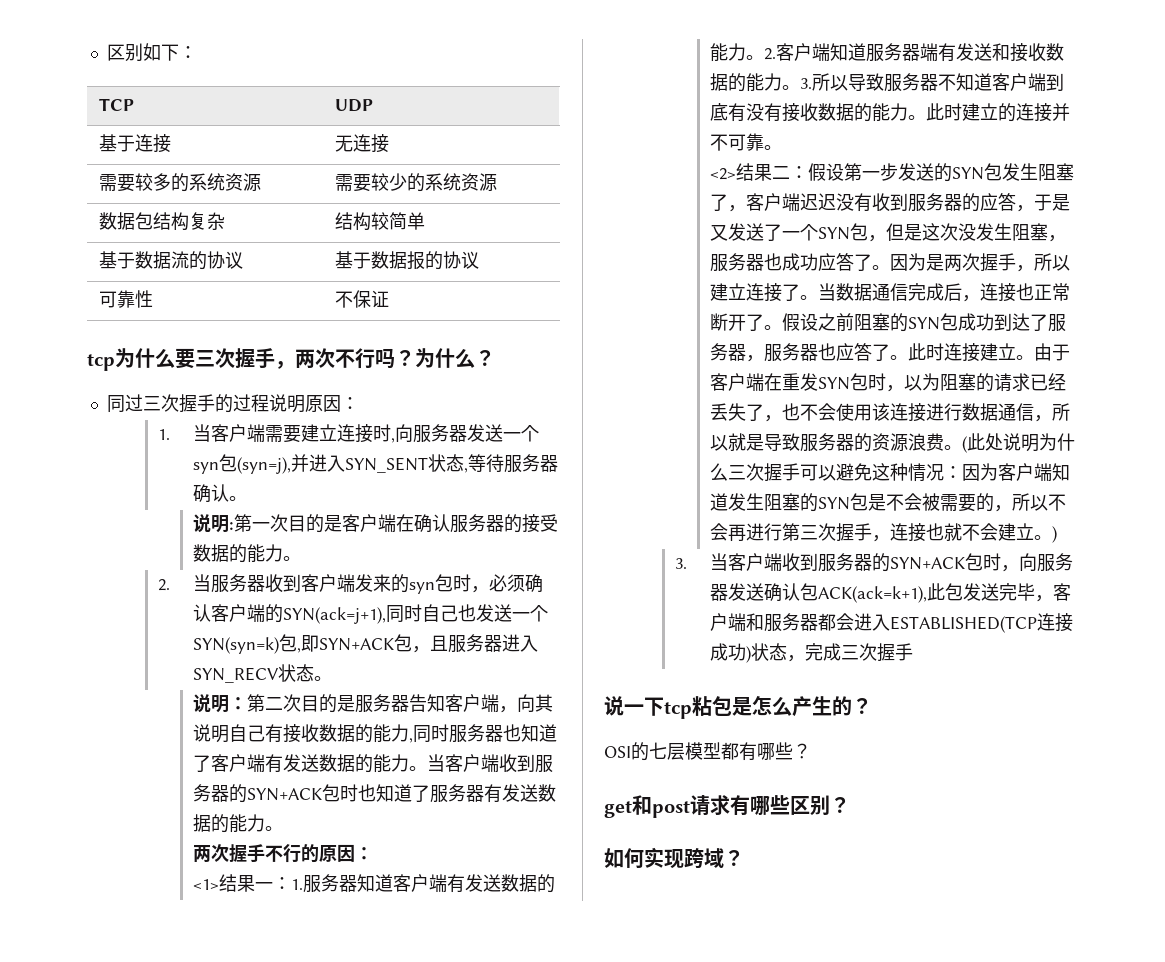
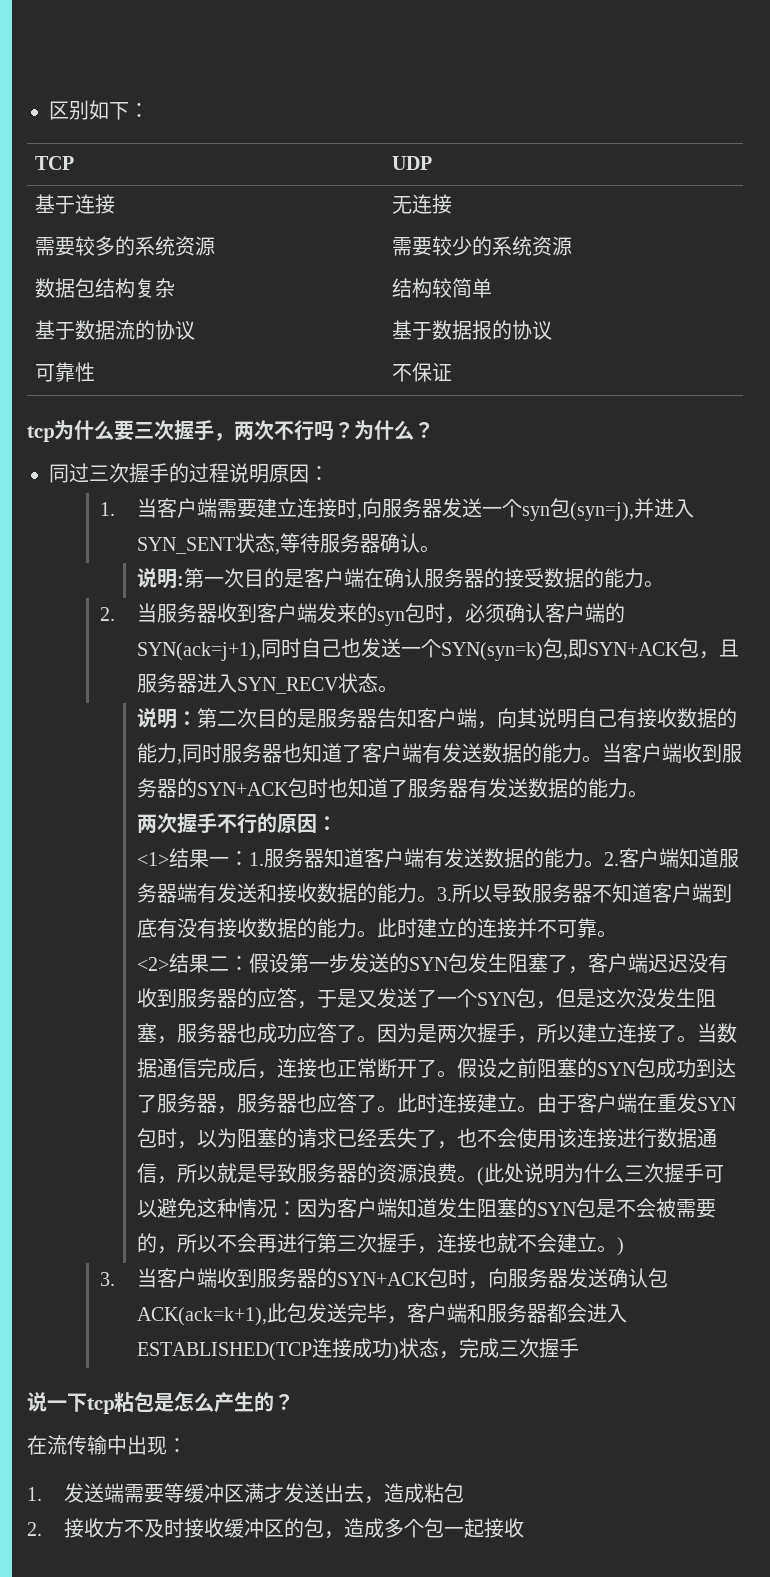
- OSI的七层模型都有哪些？
- get和post请求有哪些区别？
- 如何实现跨域？
+ 在流传输中出现：
+ 1.发送端需要等缓冲区满才发送出去，造成粘包
+ 2.接收方不及时接收缓冲区的包，造成多个包一起接收

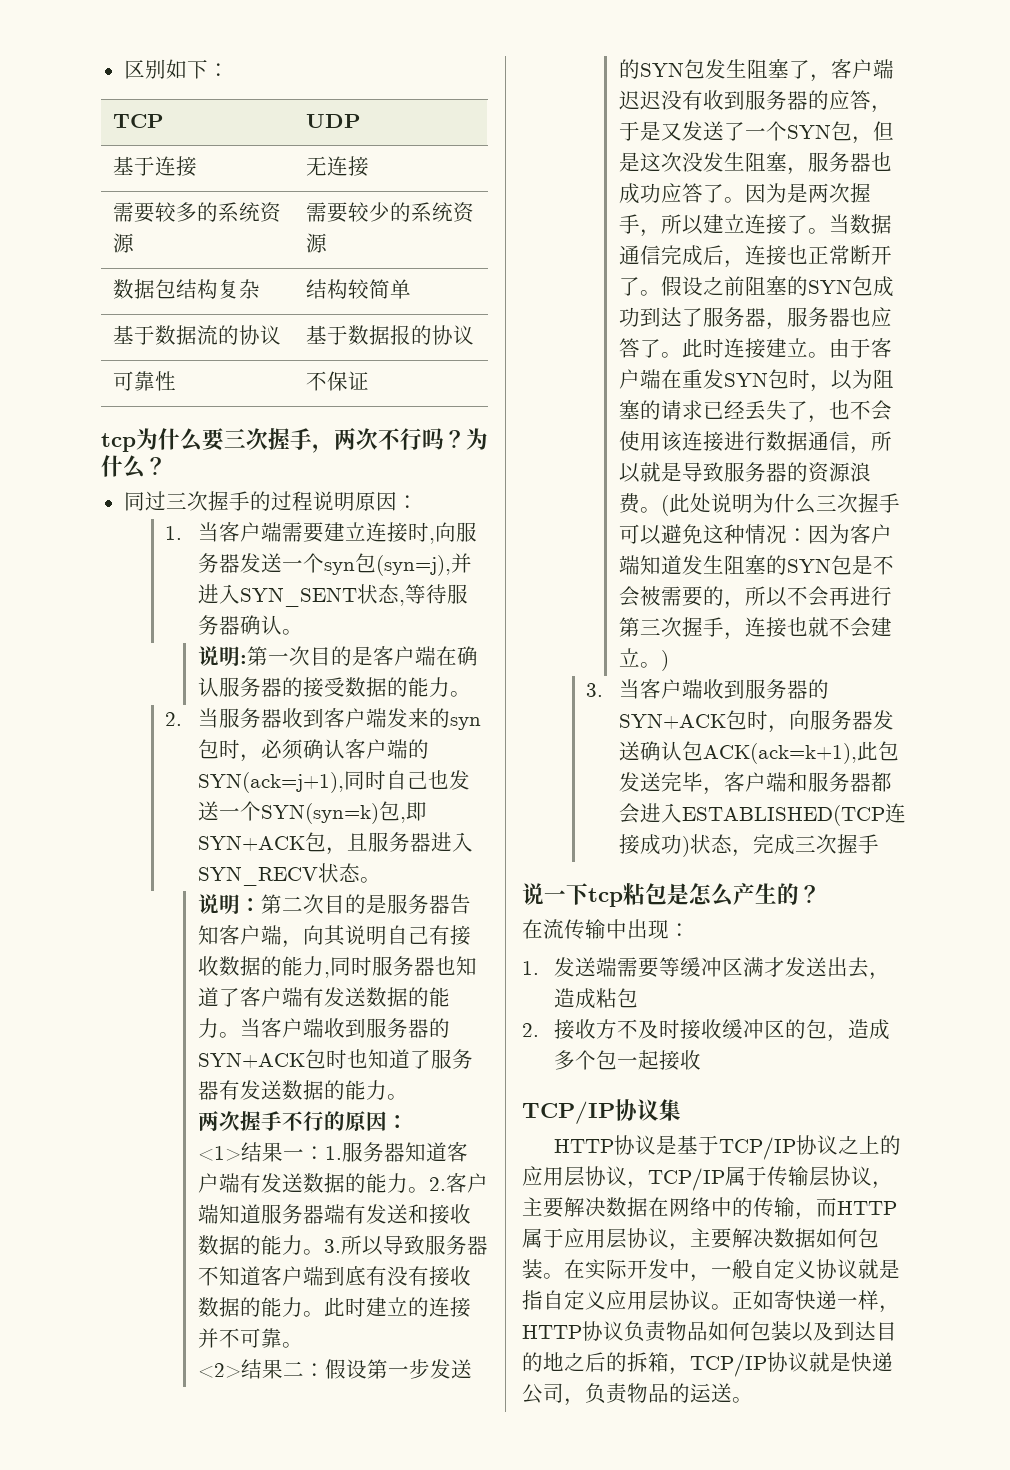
+ TCP/IP协议集
+ HTTP协议是基于TCP/IP协议之上的应用层协议，TCP/IP属于传输层协议，主要解决数据在网络中的传输，而HTTP属于应用层协议，主要解决数据如何包装。在实际开发中，一般自定义协议就是指自定义应用层协议。正如寄快递一样，HTTP协议负责物品如何包装以及到达目的地之后的拆箱，TCP/IP协议就是快递公司，负责物品的运送。

